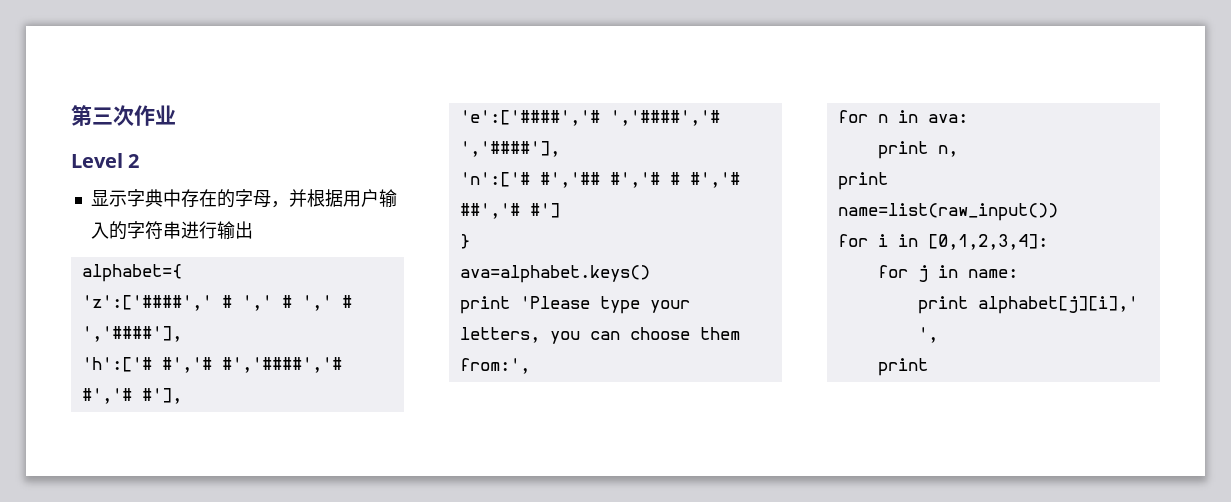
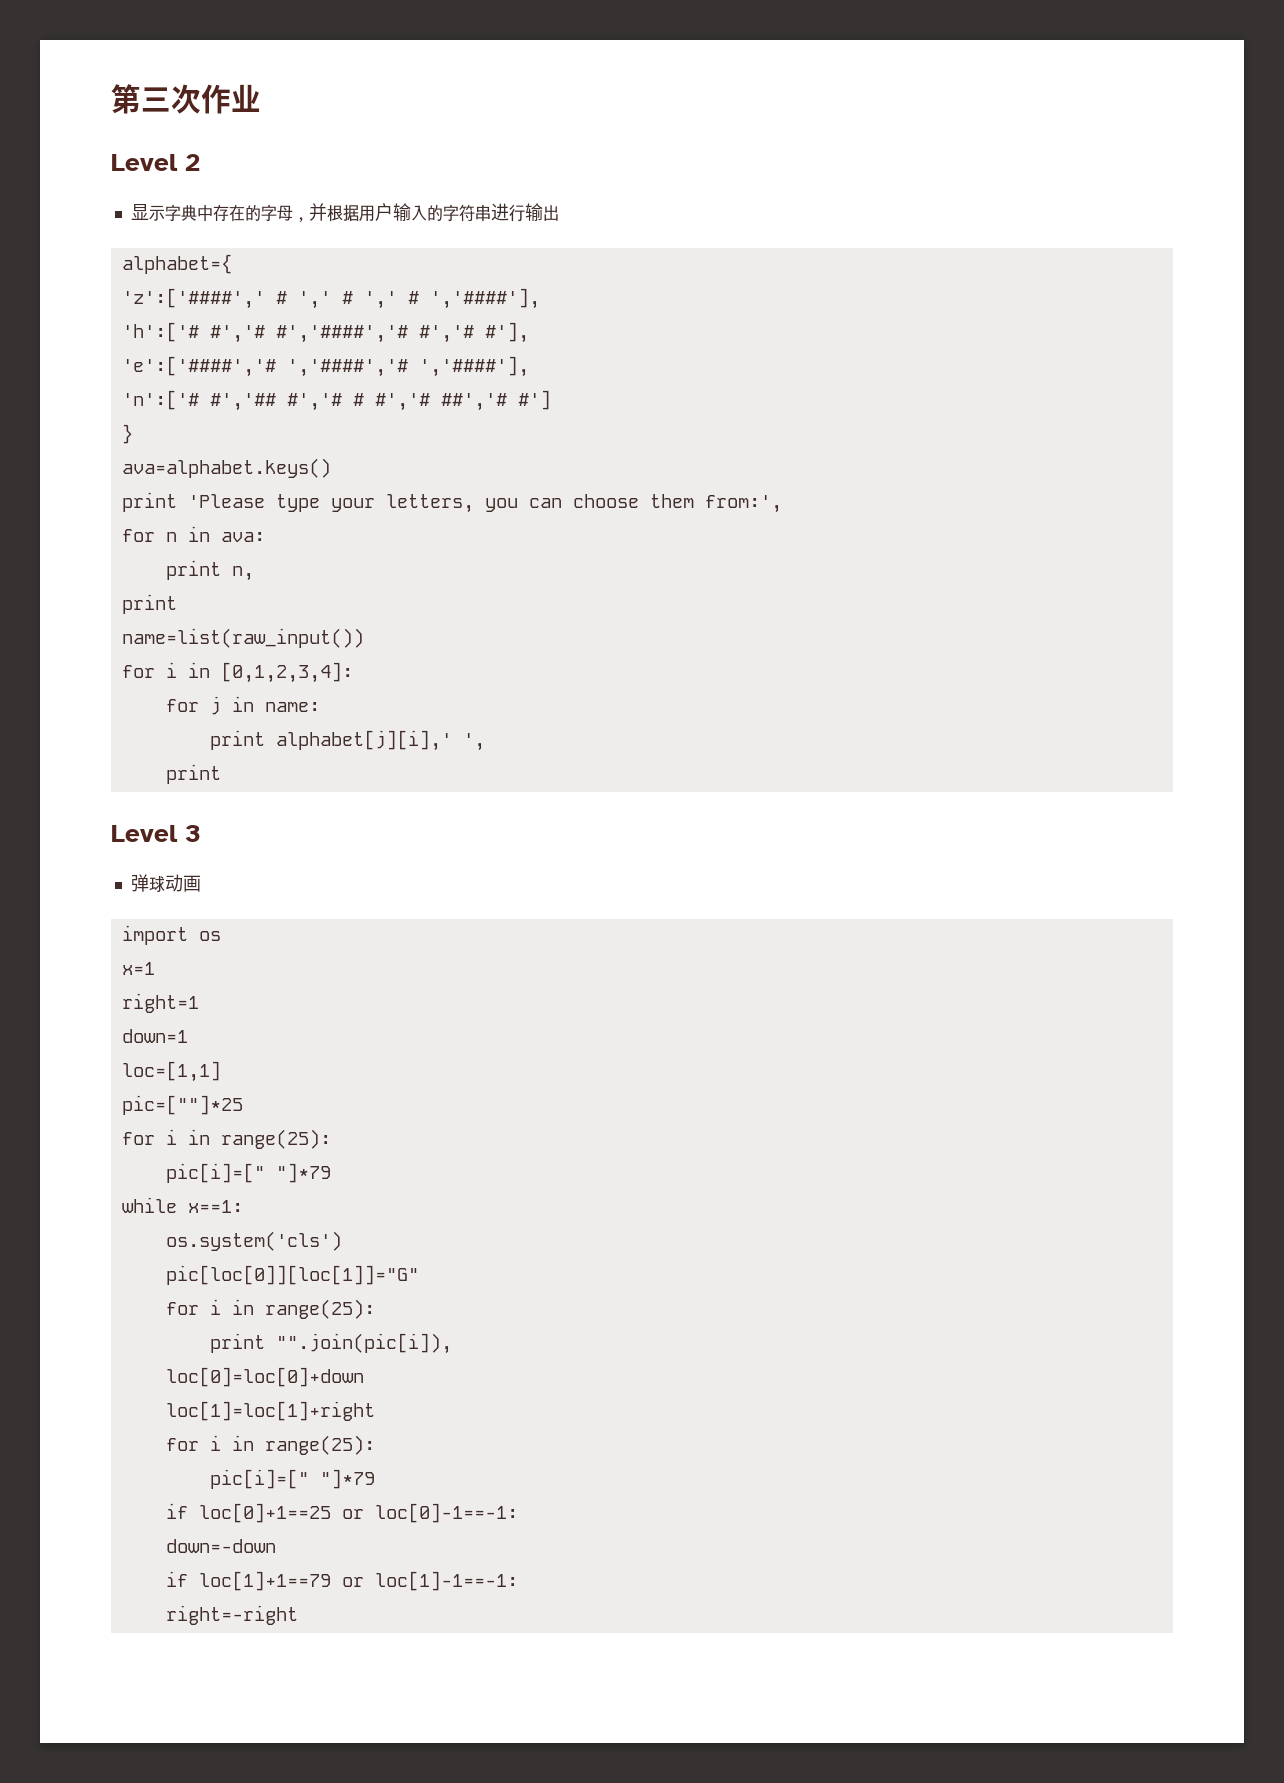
+ Level 3
+ 弹球动画
+ import os
+ x=1
+ right=1
+ down=1
+ loc=[1,1]
+ pic=[""]*25
+ for i in range(25):
+ pic[i]=[" "]*79
+ while x==1:
+ os.system('cls')
+ pic[loc[0]][loc[1]]="G"
+ for i in range(25):
+ print "".join(pic[i]),
+ loc[0]=loc[0]+down
+ loc[1]=loc[1]+right
+ for i in range(25):
+ pic[i]=[" "]*79
+ if loc[0]+1==25 or loc[0]-1==-1:
+ down=-down
+ if loc[1]+1==79 or loc[1]-1==-1:
+ right=-right

